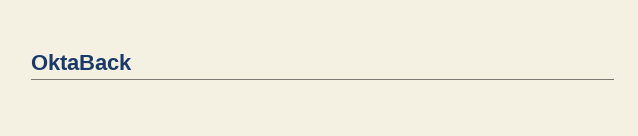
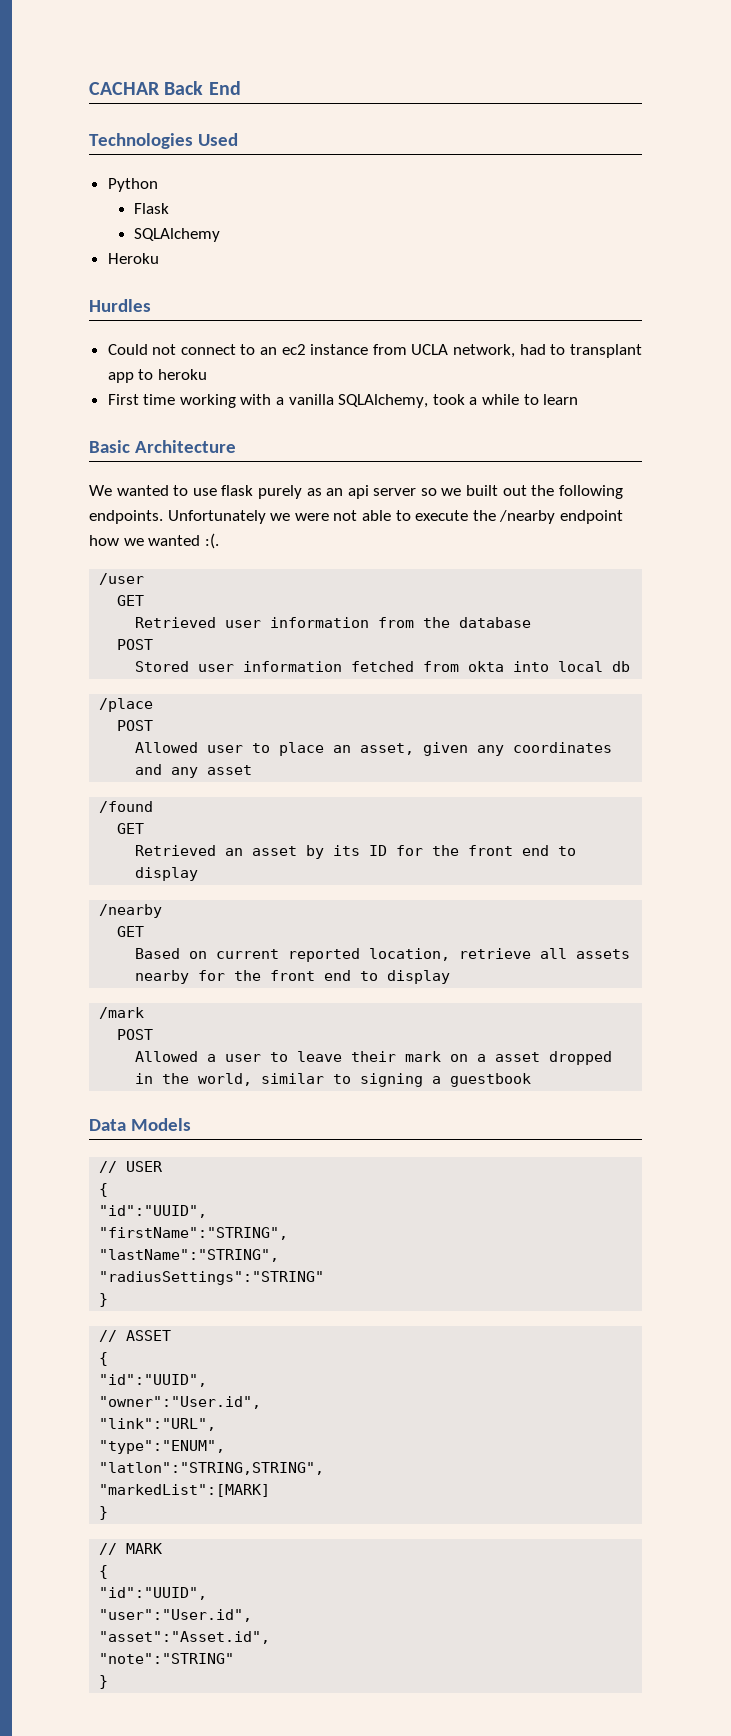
- OktaBack
+ CACHAR Back End
+ Technologies Used
+ Python
+ Flask
+ SQLAlchemy
+ Heroku
+ Hurdles
+ Could not connect to an ec2 instance from UCLA network, had to transplant app to heroku
+ First time working with a vanilla SQLAlchemy, took a while to learn
+ Basic Architecture
+ We wanted to use flask purely as an api server so we built out the following endpoints. Unfortunately we were not able to execute the /nearby endpoint how we wanted :(.
+ /user
+ GET
+ Retrieved user information from the database
+ POST
+ Stored user information fetched from okta into local db
+ /place
+ POST
+ Allowed user to place an asset, given any coordinates and any asset
+ /found
+ GET
+ Retrieved an asset by its ID for the front end to display
+ /nearby
+ GET
+ Based on current reported location, retrieve all assets nearby for the front end to display
+ /mark
+ POST
+ Allowed a user to leave their mark on a asset dropped in the world, similar to signing a guestbook
+ Data Models
+ // USER
+ {
+ "id":"UUID",
+ "firstName":"STRING",
+ "lastName":"STRING",
+ "radiusSettings":"STRING"
+ }
+ // ASSET
+ {
+ "id":"UUID",
+ "owner":"User.id",
+ "link":"URL",
+ "type":"ENUM",
+ "latlon":"STRING,STRING",
+ "markedList":[MARK]
+ }
+ // MARK
+ {
+ "id":"UUID",
+ "user":"User.id",
+ "asset":"Asset.id",
+ "note":"STRING"
+ }

